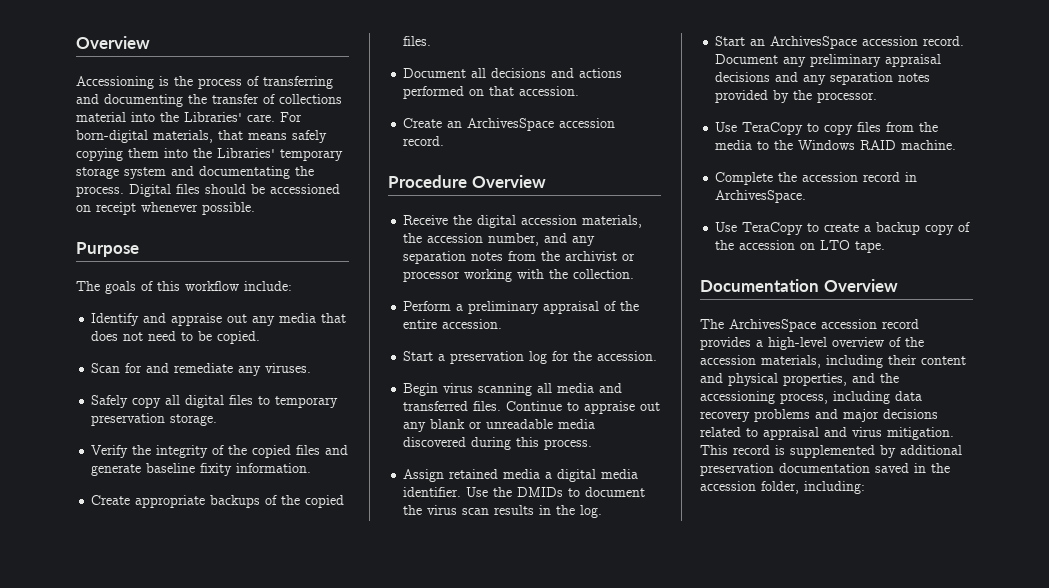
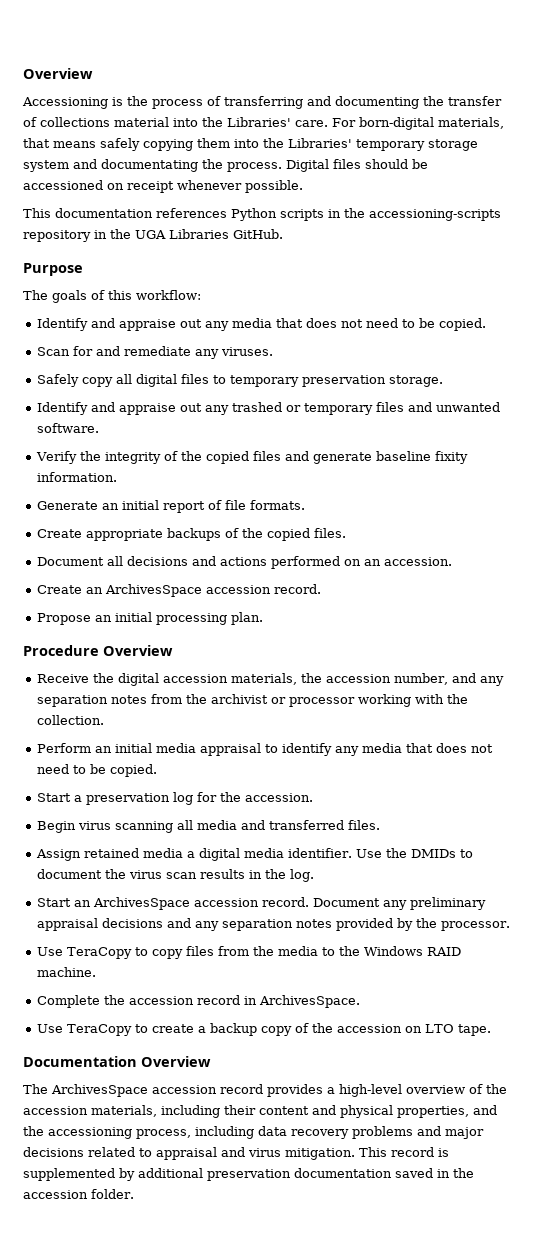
+ This documentation references Python scripts in the accessioning-scripts repository in the UGA Libraries GitHub.
- The goals of this workflow include:
+ The goals of this workflow:
+ Identify and appraise out any trashed or temporary files and unwanted software.
+ Generate an initial report of file formats.
- Document all decisions and actions performed on that accession.
+ Document all decisions and actions performed on an accession.
+ Propose an initial processing plan.
- Perform a preliminary appraisal of the entire accession.
+ Perform an initial media appraisal to identify any media that does not need to be copied.
- Continue to appraise out any blank or unreadable media discovered during this process.
- This record is supplemented by additional preservation documentation saved in the accession folder, including:
+ This record is supplemented by additional preservation documentation saved in the accession folder.

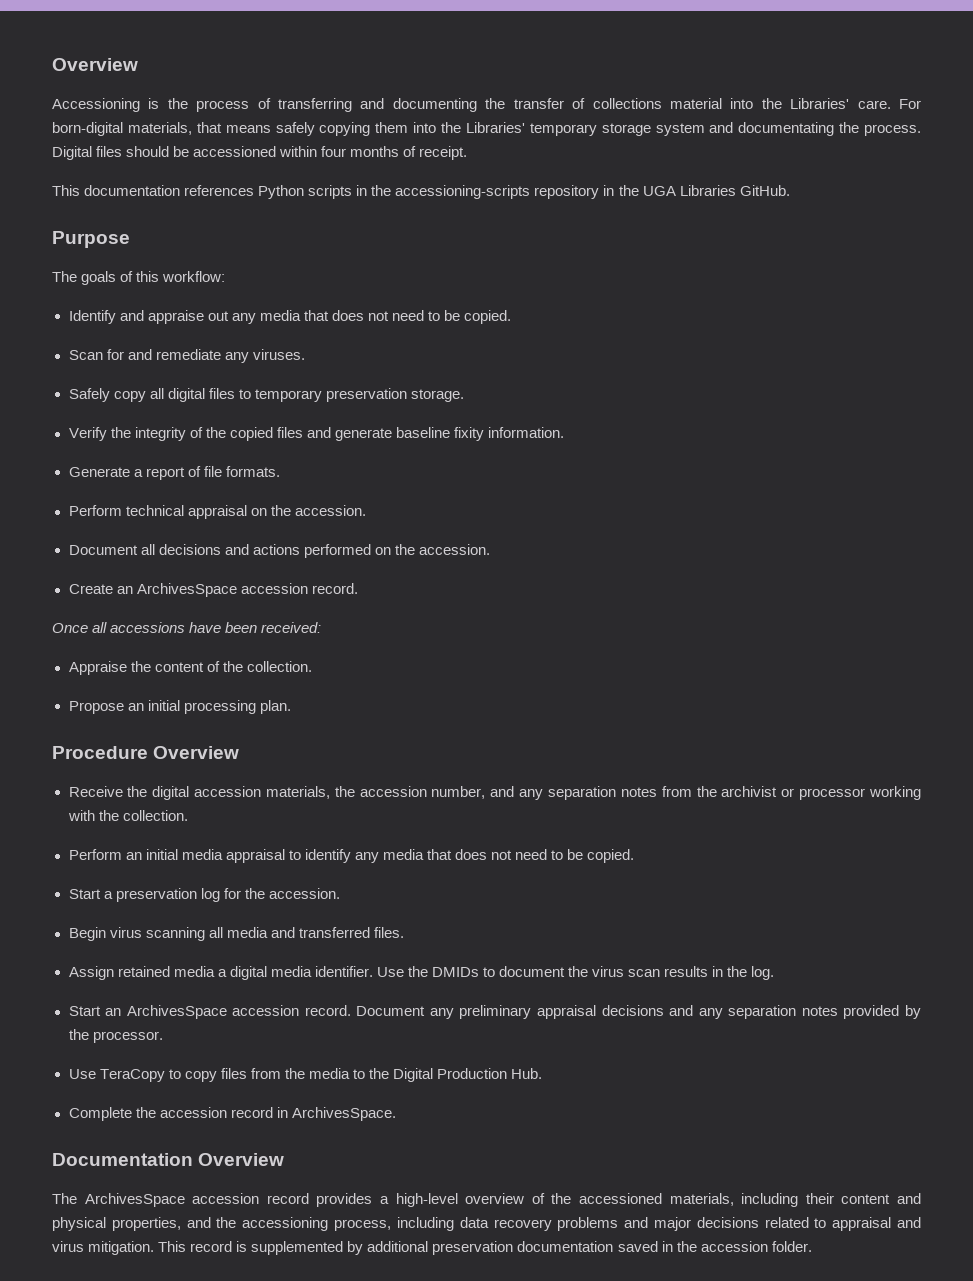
- Digital files should be accessioned on receipt whenever possible.
+ Digital files should be accessioned within four months of receipt.
- Identify and appraise out any trashed or temporary files and unwanted software.
- Generate an initial report of file formats.
+ Generate a report of file formats.
- Create appropriate backups of the copied files.
+ Perform technical appraisal on the accession.
- Document all decisions and actions performed on an accession.
+ Document all decisions and actions performed on the accession.
+ Once all accessions have been received:
+ Appraise the content of the collection.
- Use TeraCopy to copy files from the media to the Windows RAID machine.
+ Use TeraCopy to copy files from the media to the Digital Production Hub.
- Use TeraCopy to create a backup copy of the accession on LTO tape.
- The ArchivesSpace accession record provides a high-level overview of the accession materials, including their content and physical properties, and the accessioning process, including data recovery problems and major decisions related to appraisal and virus mitigation.
+ The ArchivesSpace accession record provides a high-level overview of the accessioned materials, including their content and physical properties, and the accessioning process, including data recovery problems and major decisions related to appraisal and virus mitigation.

